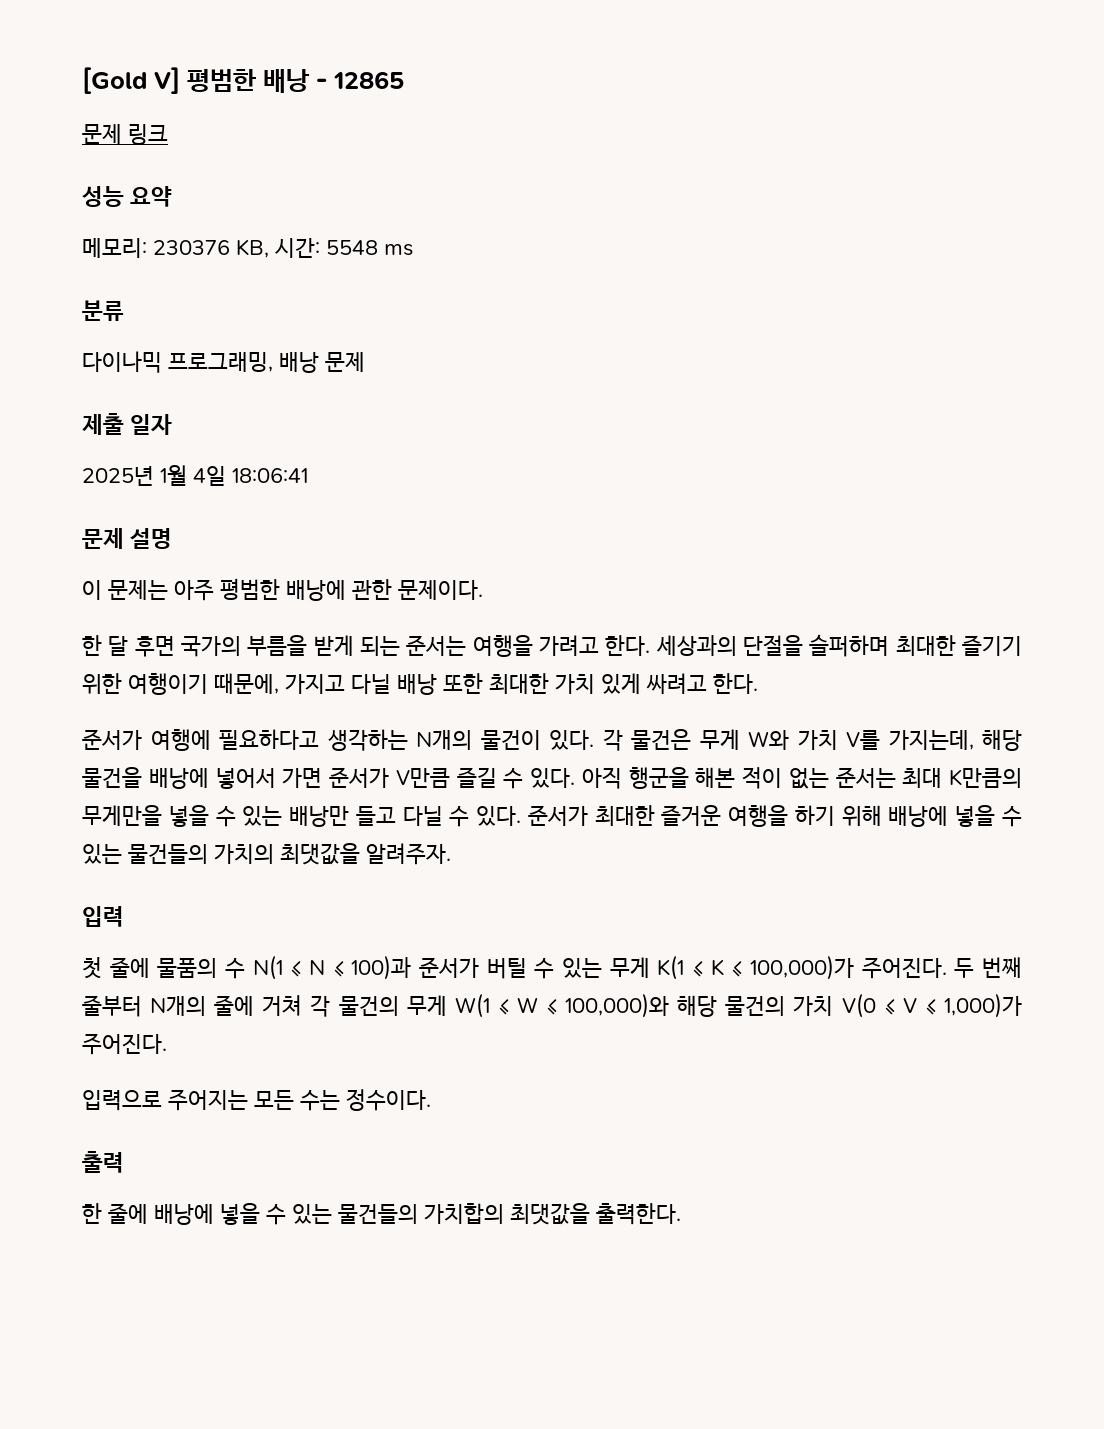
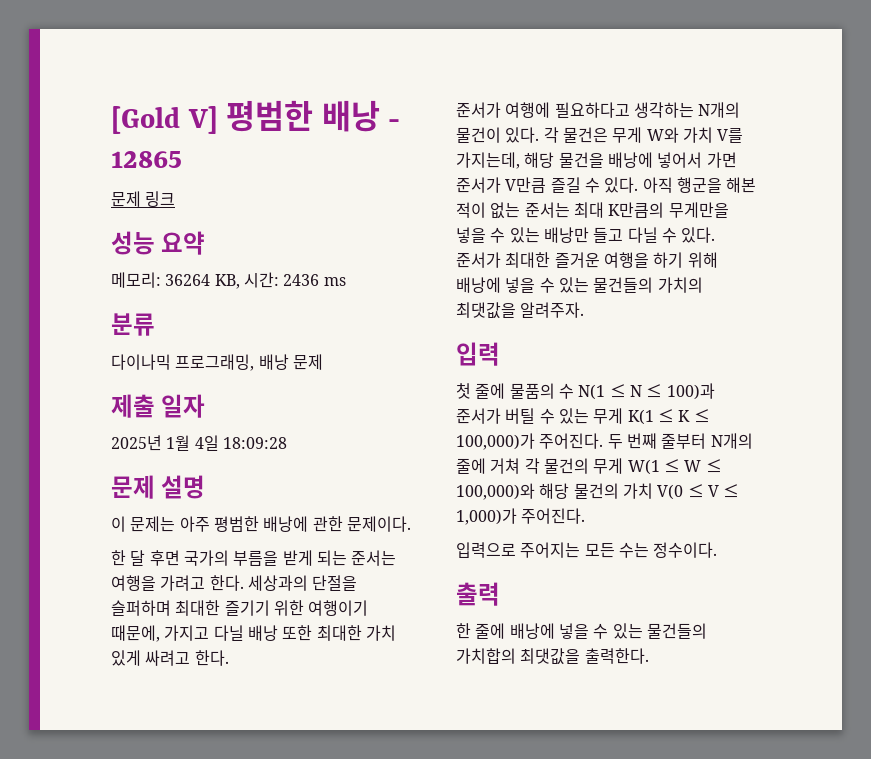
- 메모리: 230376 KB, 시간: 5548 ms
+ 메모리: 36264 KB, 시간: 2436 ms
- 2025년 1월 4일 18:06:41
+ 2025년 1월 4일 18:09:28

